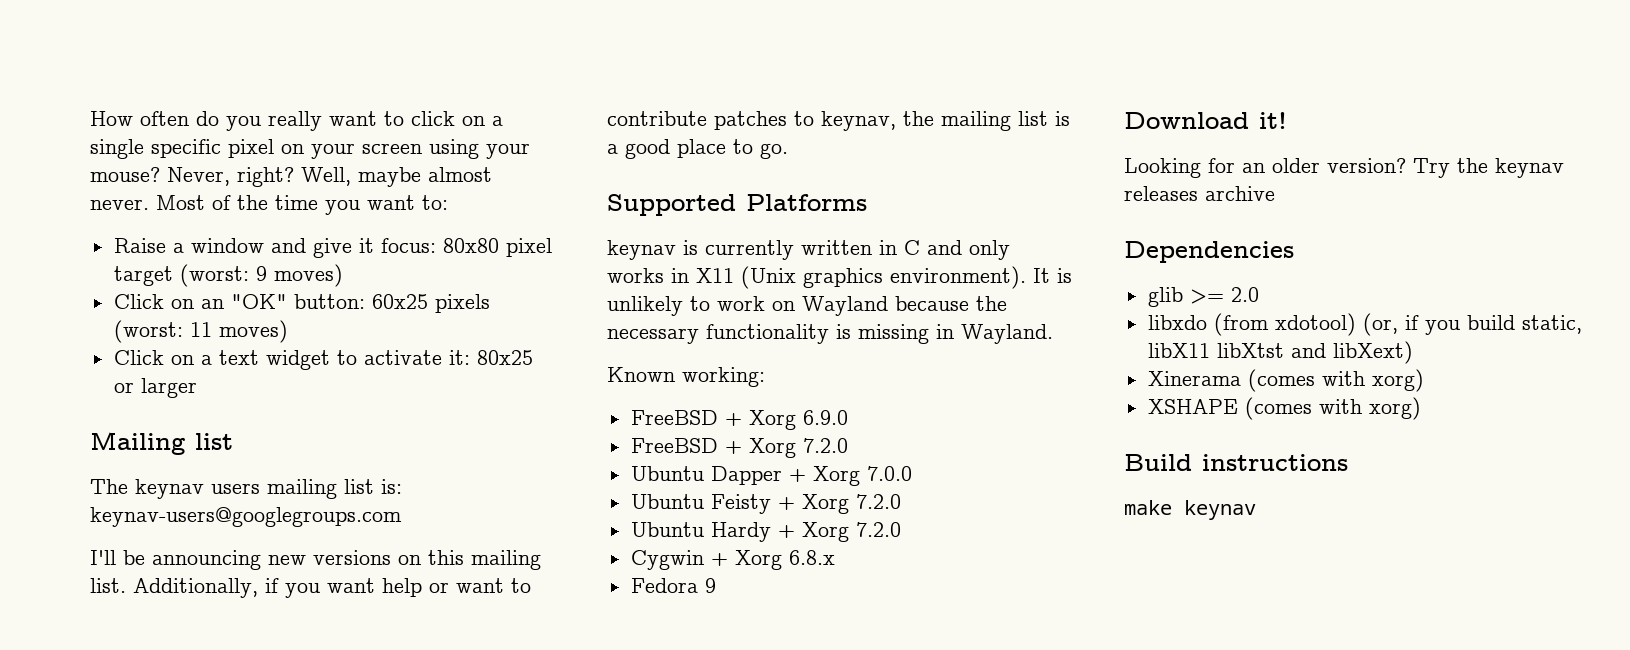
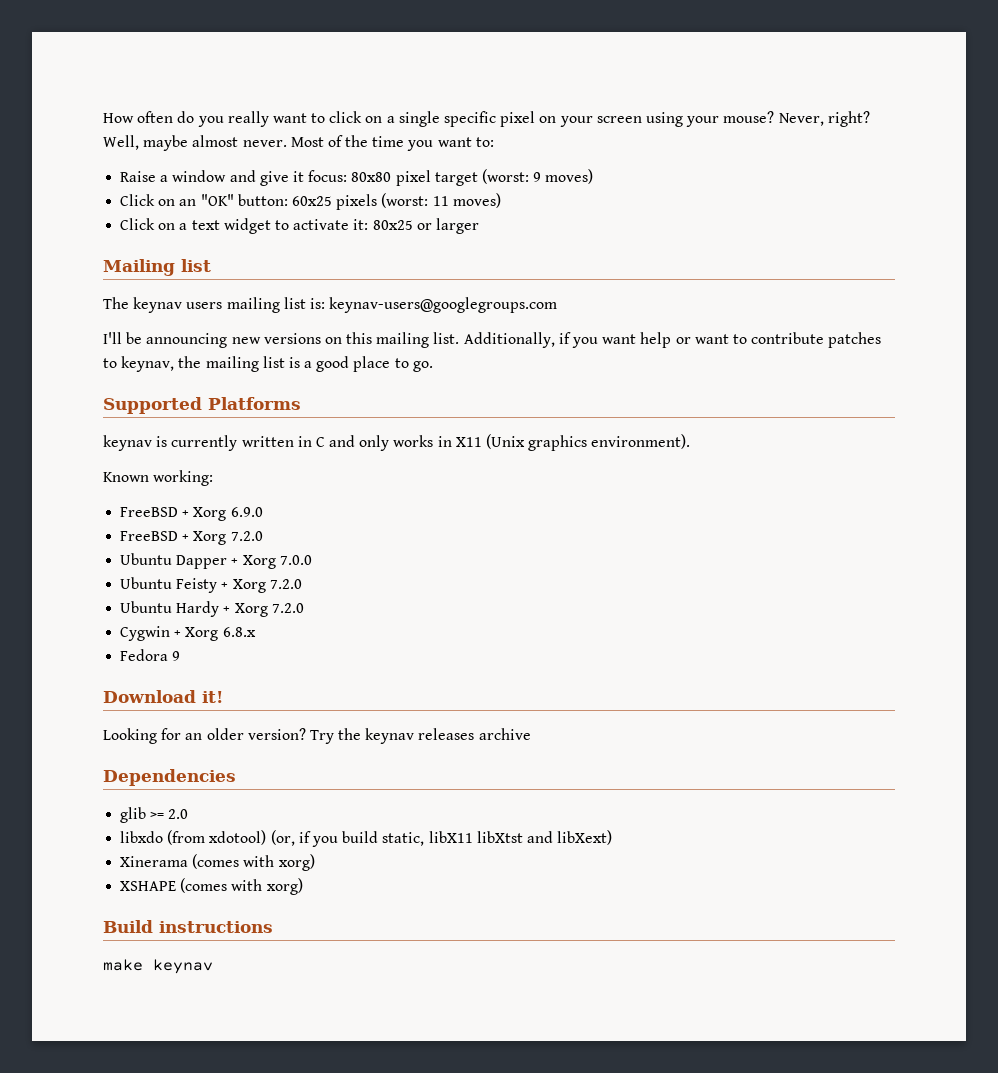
- It is unlikely to work on Wayland because the necessary functionality is missing in Wayland.

